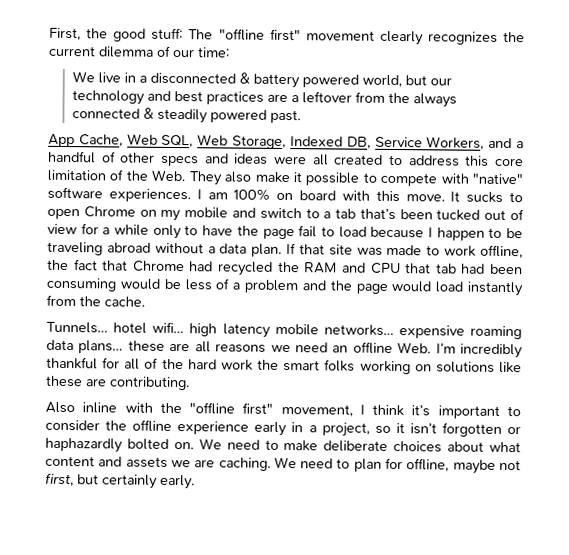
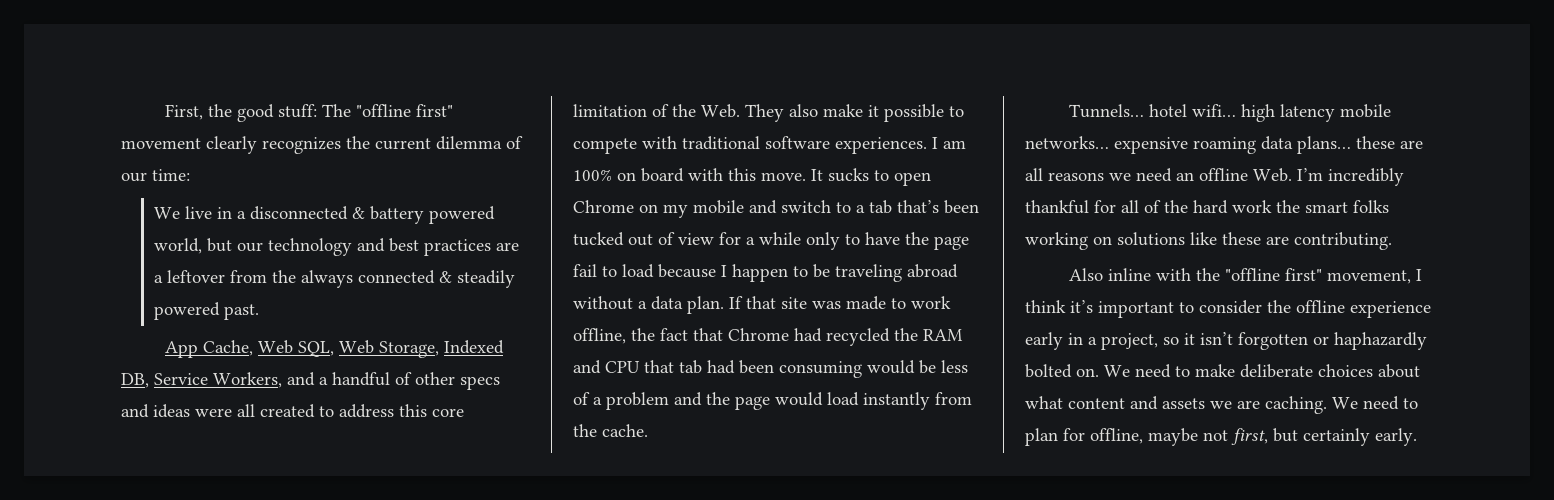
- App Cache, Web SQL, Web Storage, Indexed DB, Service Workers, and a handful of other specs and ideas were all created to address this core limitation of the Web. They also make it possible to compete with "native" software experiences.
+ App Cache, Web SQL, Web Storage, Indexed DB, Service Workers, and a handful of other specs and ideas were all created to address this core limitation of the Web. They also make it possible to compete with traditional software experiences.

